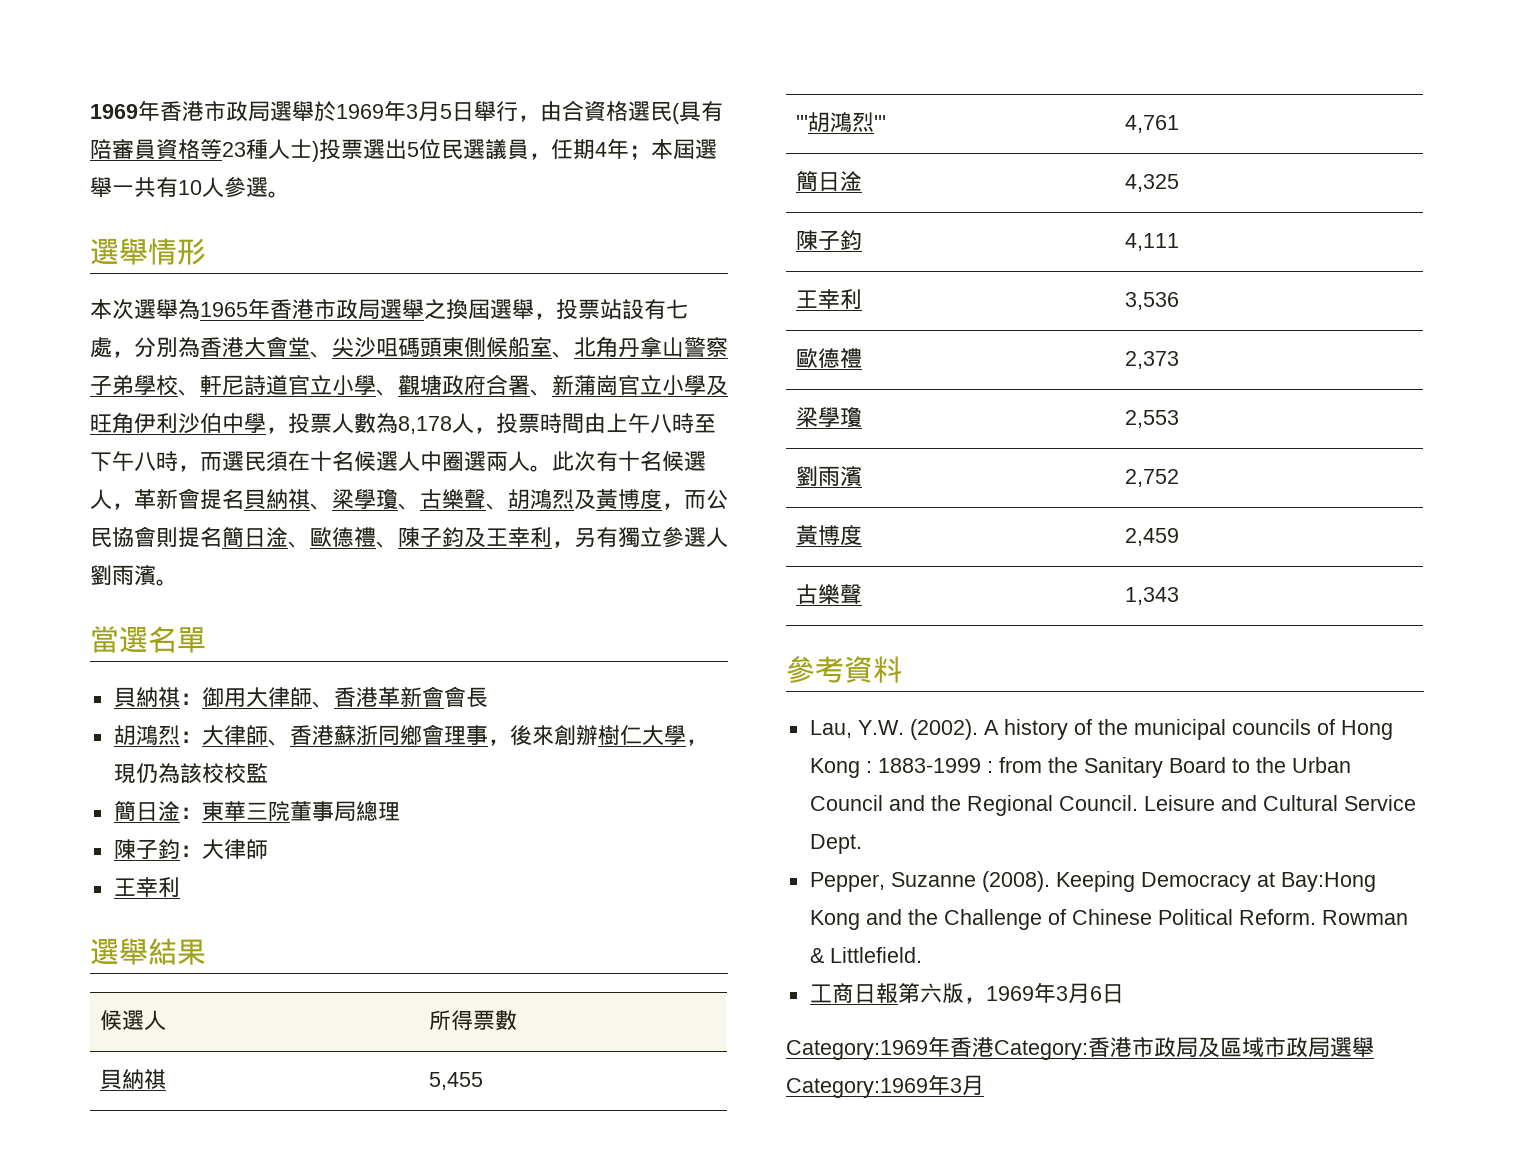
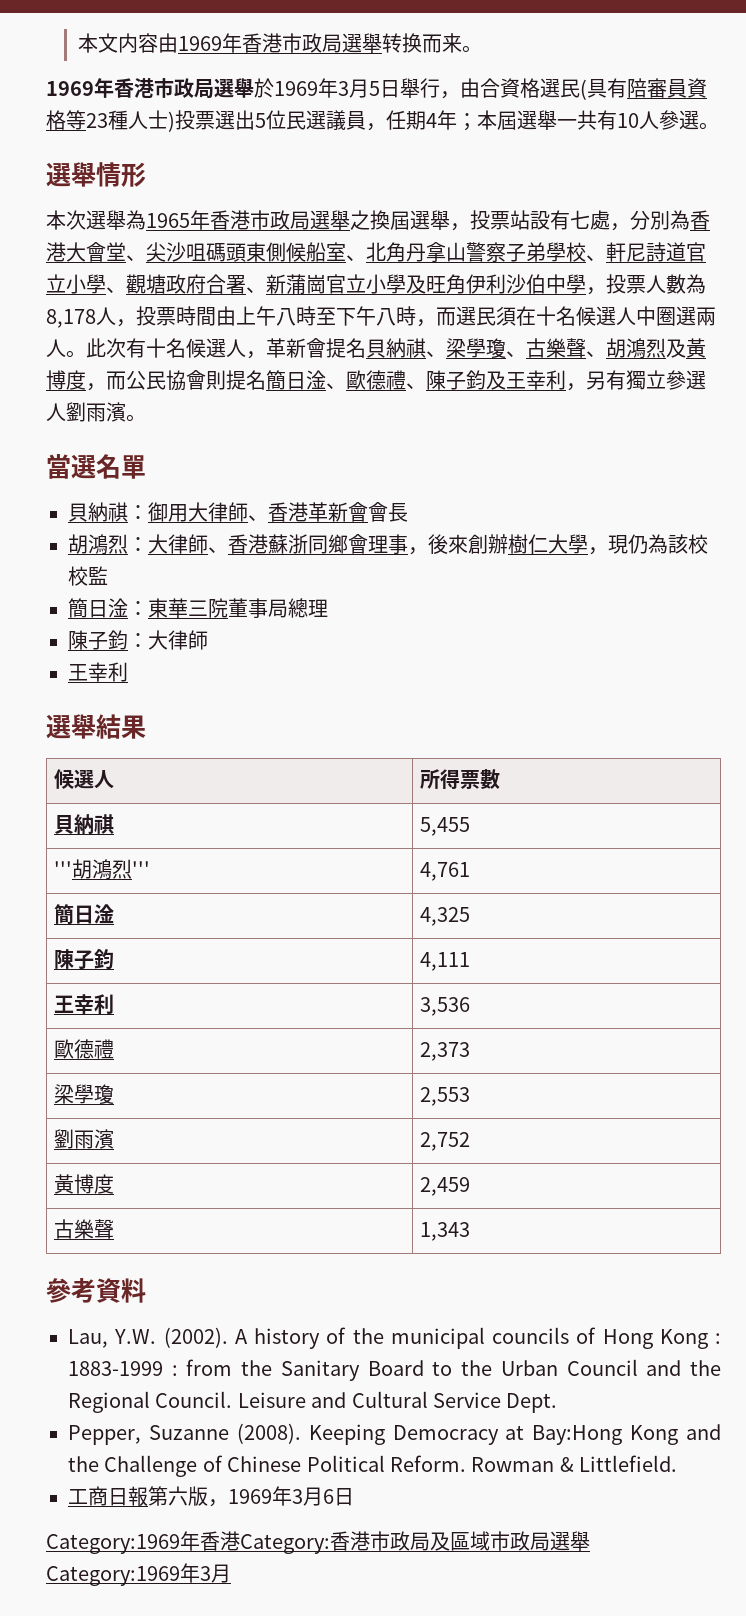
+ 本文内容由1969年香港市政局選舉转换而来。

